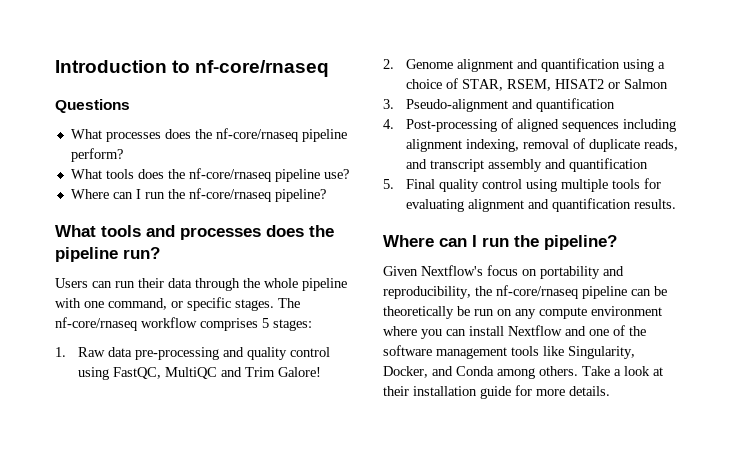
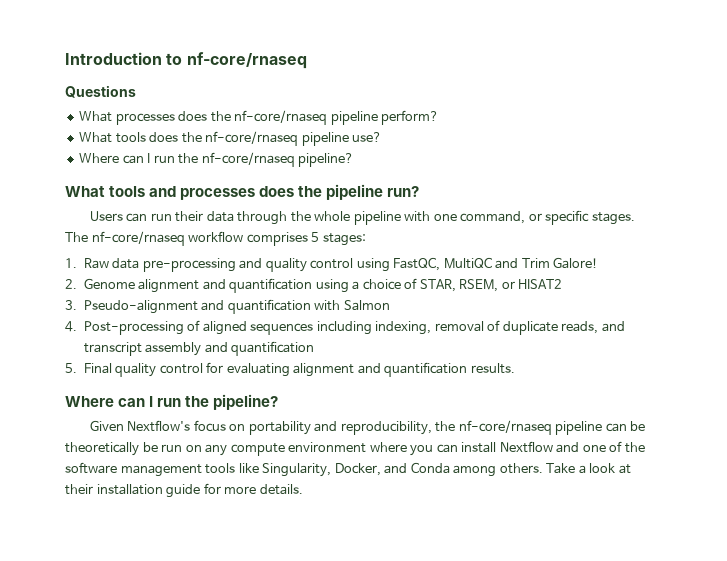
- 2. Genome alignment and quantification using a choice of STAR, RSEM, HISAT2 or Salmon
+ 2. Genome alignment and quantification using a choice of STAR, RSEM, or HISAT2
- 3. Pseudo-alignment and quantification
+ 3. Pseudo-alignment and quantification with Salmon
- 4. Post-processing of aligned sequences including alignment indexing, removal of duplicate reads, and transcript assembly and quantification
+ 4. Post-processing of aligned sequences including indexing, removal of duplicate reads, and transcript assembly and quantification
- 5. Final quality control using multiple tools for evaluating alignment and quantification results.
+ 5. Final quality control for evaluating alignment and quantification results.

